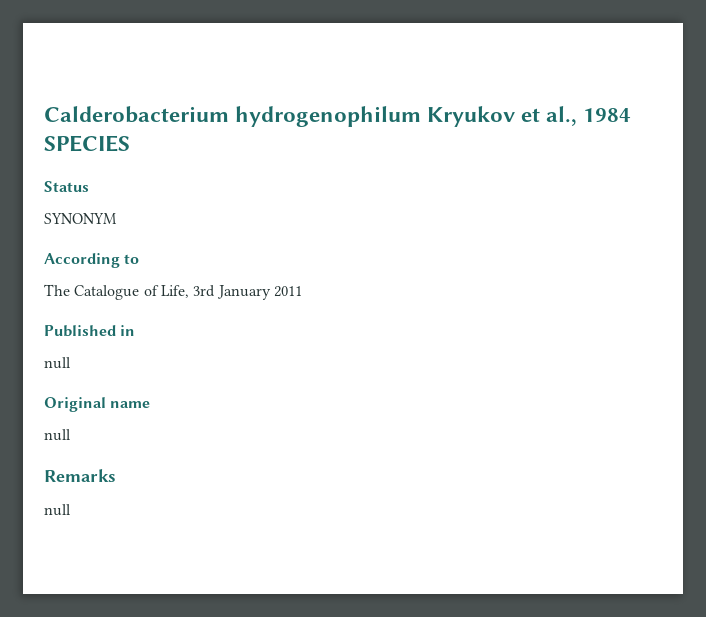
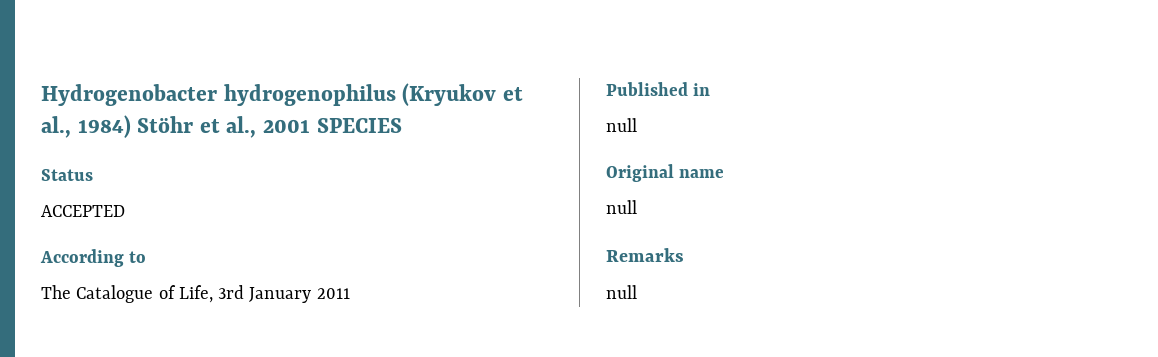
- Calderobacterium hydrogenophilum Kryukov et al., 1984 SPECIES
+ Hydrogenobacter hydrogenophilus (Kryukov et al., 1984) Stöhr et al., 2001 SPECIES
- SYNONYM
+ ACCEPTED

